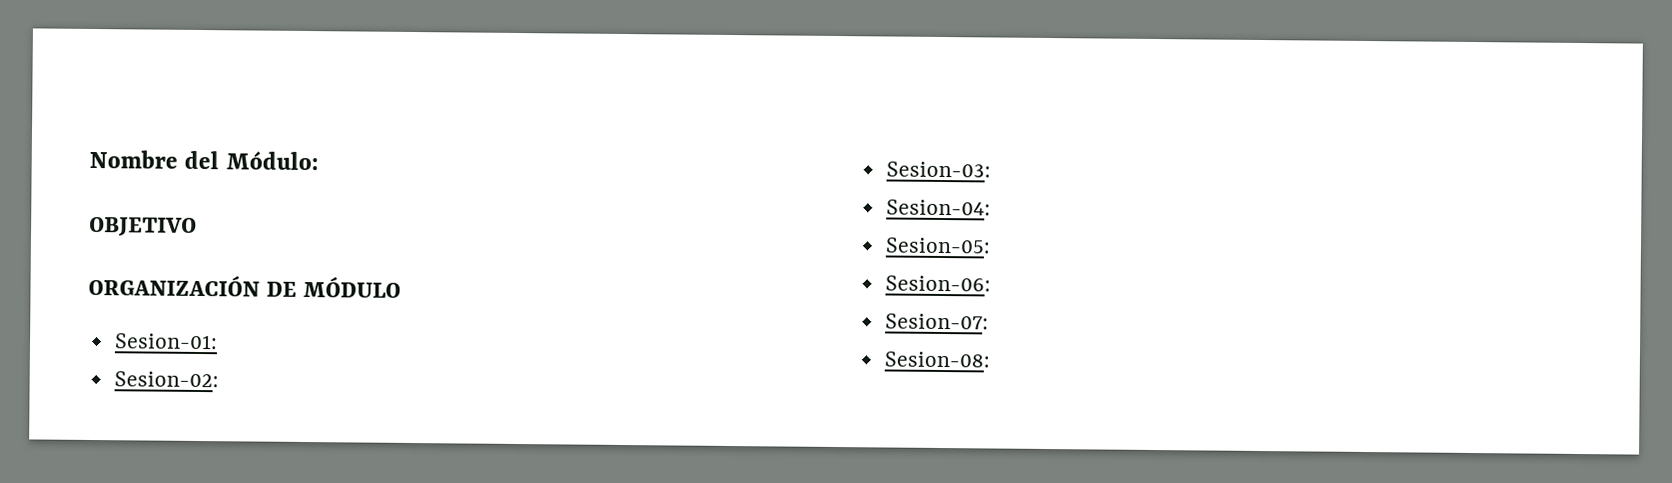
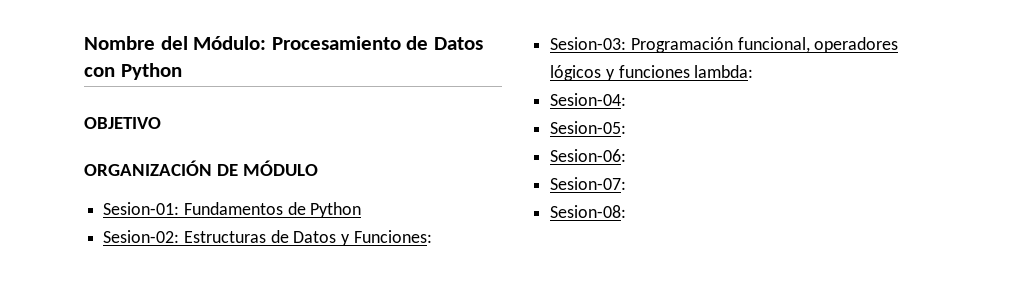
- Nombre del Módulo:
+ Nombre del Módulo: Procesamiento de Datos con Python
- Sesion-01:
- Sesion-02:
- Sesion-03:
+ Sesion-01: Fundamentos de Python
+ Sesion-02: Estructuras de Datos y Funciones:
+ Sesion-03: Programación funcional, operadores lógicos y funciones lambda:

